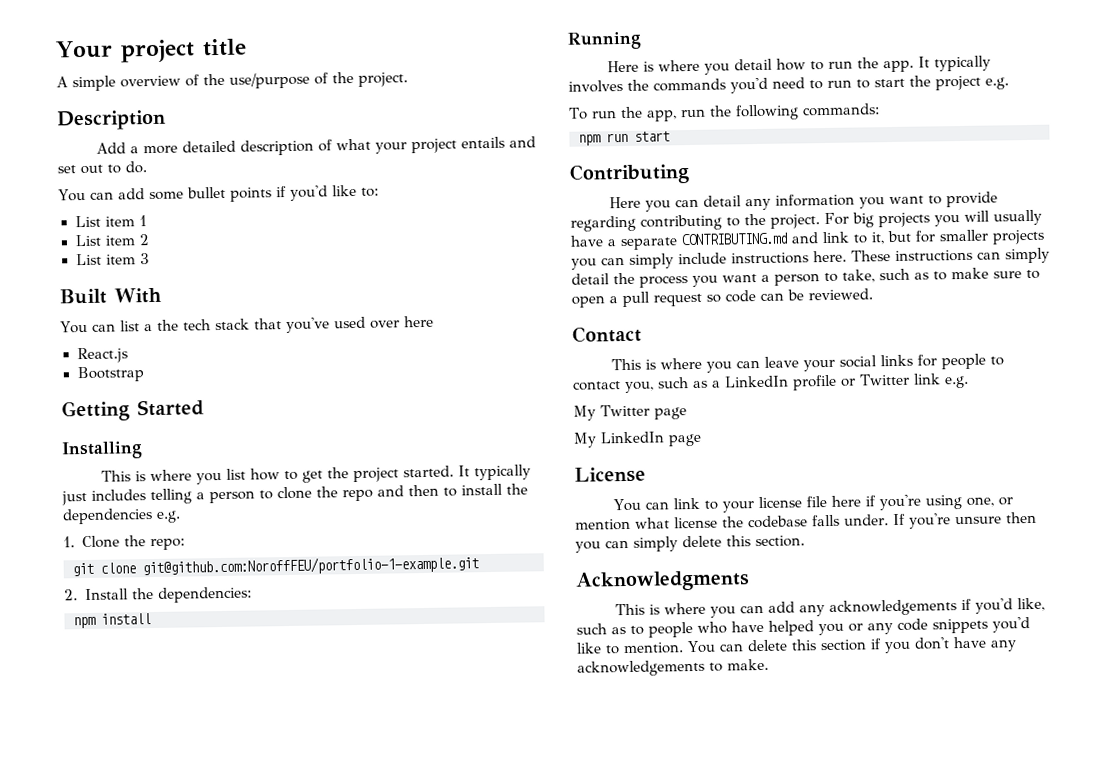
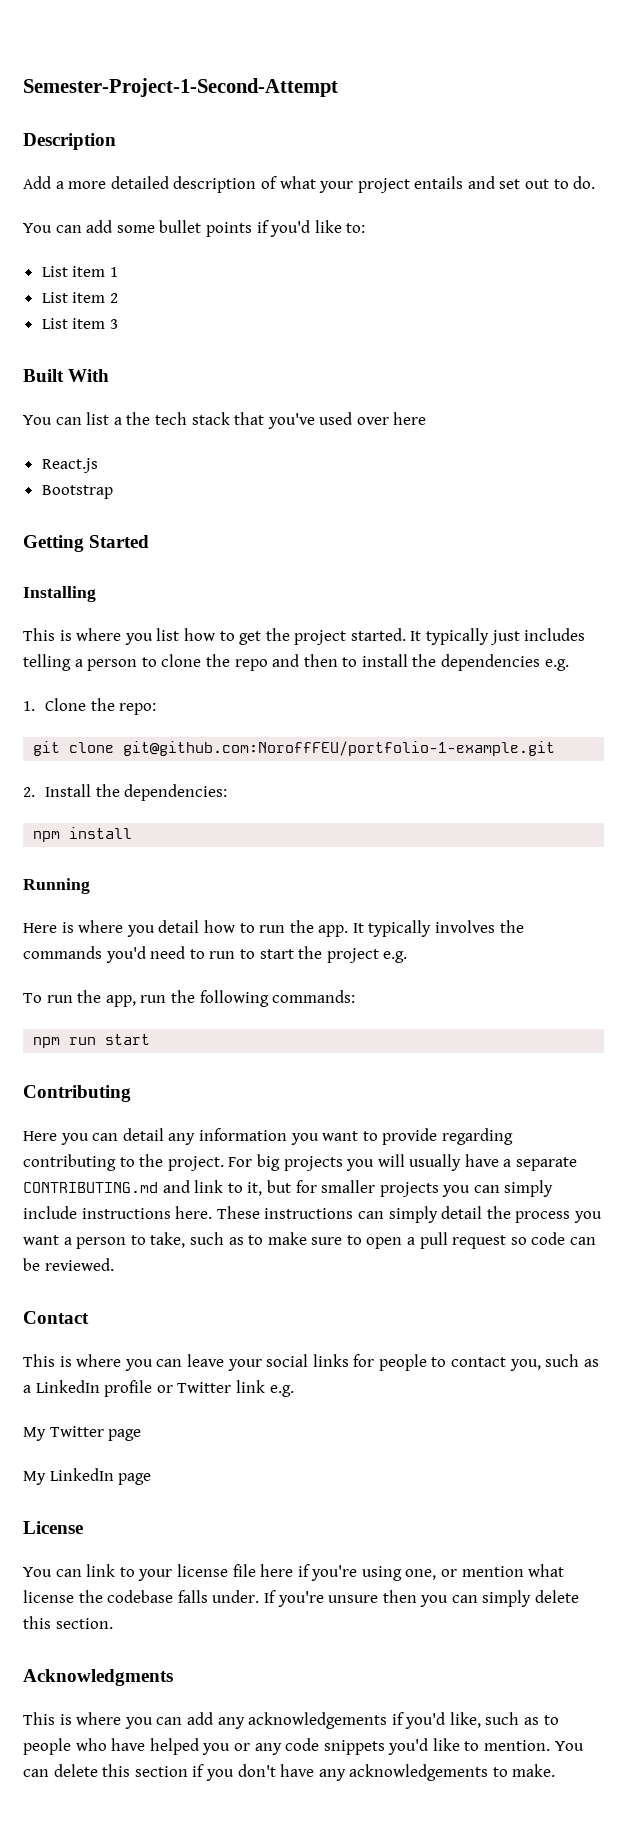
- Your project title
- A simple overview of the use/purpose of the project.
+ Semester-Project-1-Second-Attempt

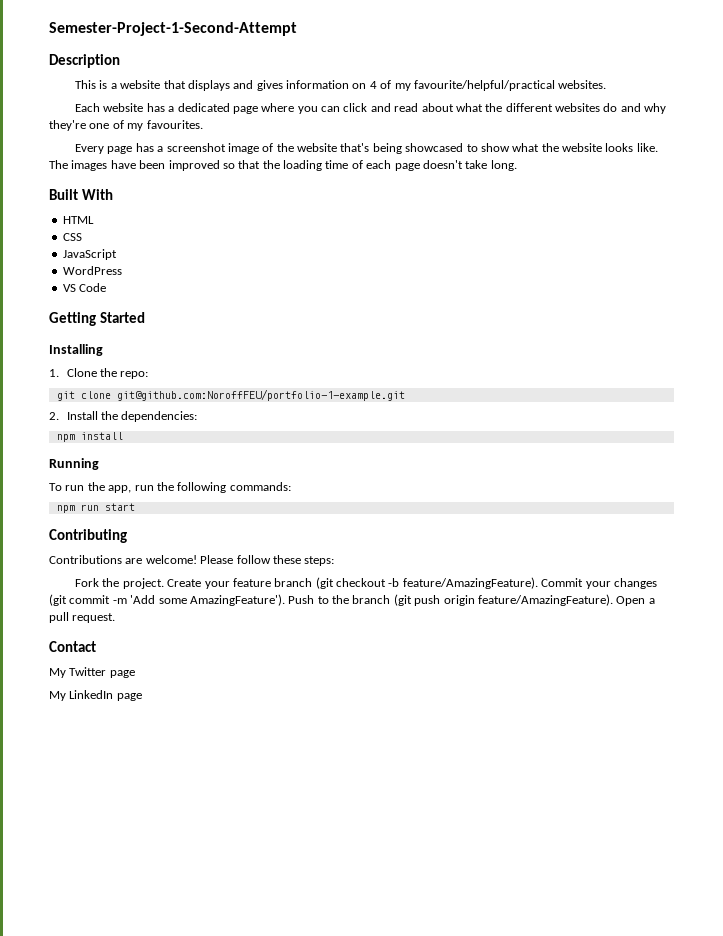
- Add a more detailed description of what your project entails and set out to do.
- You can add some bullet points if you'd like to:
- List item 1
- List item 2
- List item 3
+ This is a website that displays and gives information on 4 of my favourite/helpful/practical websites.
+ Each website has a dedicated page where you can click and read about what the different websites do and why they're one of my favourites.
+ Every page has a screenshot image of the website that's being showcased to show what the website looks like. The images have been improved so that the loading time of each page doesn't take long.
  Built With
- You can list a the tech stack that you've used over here
- React.js
- Bootstrap
+ HTML
+ CSS
+ JavaScript
+ WordPress
+ VS Code
  Getting Started
  Installing
- This is where you list how to get the project started. It typically just includes telling a person to clone the repo and then to install the dependencies e.g.
- Here is where you detail how to run the app. It typically involves the commands you'd need to run to start the project e.g.
- Here you can detail any information you want to provide regarding contributing to the project. For big projects you will usually have a separate CONTRIBUTING.md and link to it, but for smaller projects you can simply include instructions here. These instructions can simply detail the process you want a person to take, such as to make sure to open a pull request so code can be reviewed.
+ Contributions are welcome! Please follow these steps:
+ Fork the project. Create your feature branch (git checkout -b feature/AmazingFeature). Commit your changes (git commit -m 'Add some AmazingFeature'). Push to the branch (git push origin feature/AmazingFeature). Open a pull request.
  Contact
- This is where you can leave your social links for people to contact you, such as a LinkedIn profile or Twitter link e.g.
- License
- You can link to your license file here if you're using one, or mention what license the codebase falls under. If you're unsure then you can simply delete this section.
- Acknowledgments
- This is where you can add any acknowledgements if you'd like, such as to people who have helped you or any code snippets you'd like to mention. You can delete this section if you don't have any acknowledgements to make.

